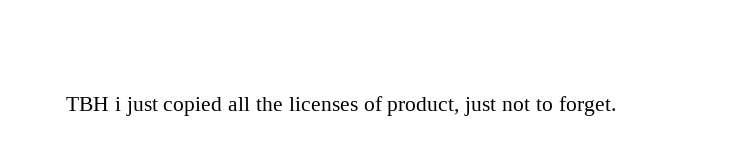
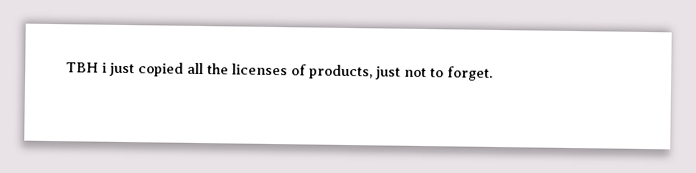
- TBH i just copied all the licenses of product, just not to forget.
+ TBH i just copied all the licenses of products, just not to forget.

